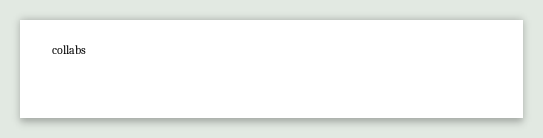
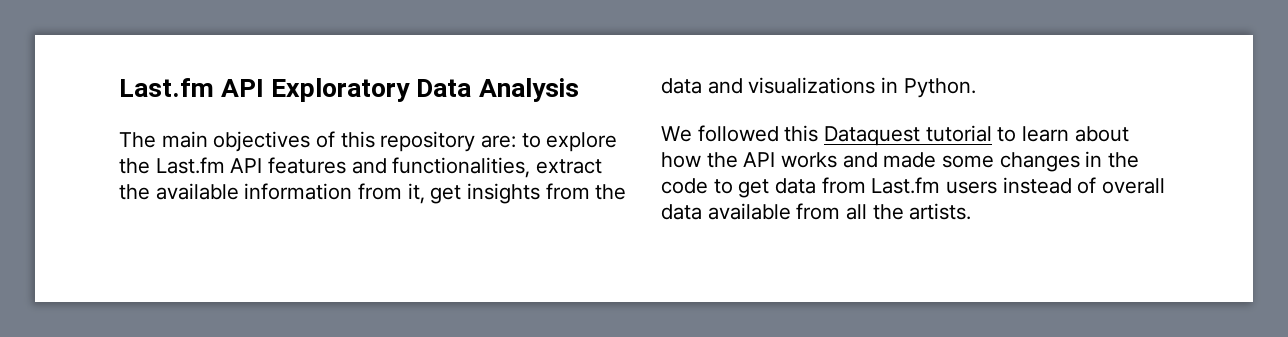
- collabs
+ Last.fm API Exploratory Data Analysis
+ The main objectives of this repository are: to explore the Last.fm API features and functionalities, extract the available information from it, get insights from the data and visualizations in Python.
+ We followed this Dataquest tutorial to learn about how the API works and made some changes in the code to get data from Last.fm users instead of overall data available from all the artists.

